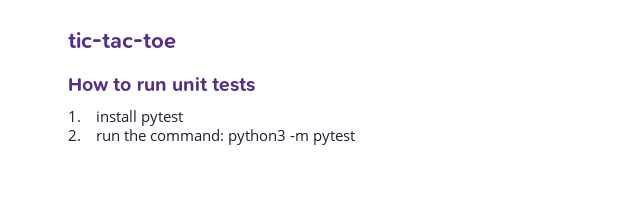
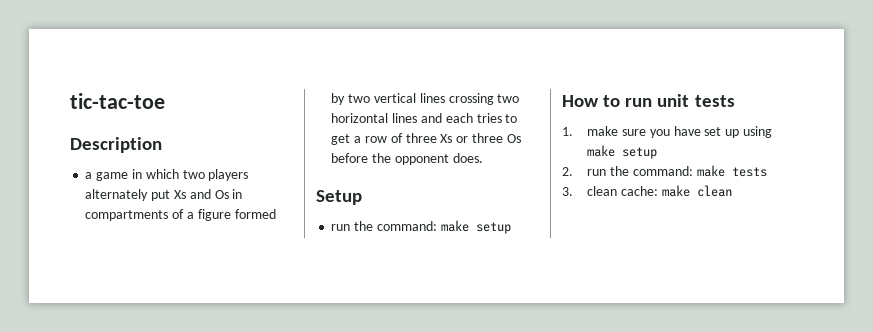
+ Description
+ a game in which two players alternately put Xs and Os in compartments of a figure formed by two vertical lines crossing two horizontal lines and each tries to get a row of three Xs or three Os before the opponent does.
+ Setup
+ run the command: make setup
- 1. install pytest
- 2. run the command: python3 -m pytest
+ 1. make sure you have set up using make setup
+ 2. run the command: make tests
+ 3. clean cache: make clean

